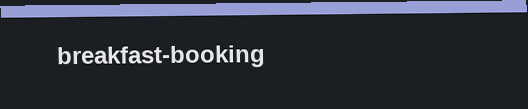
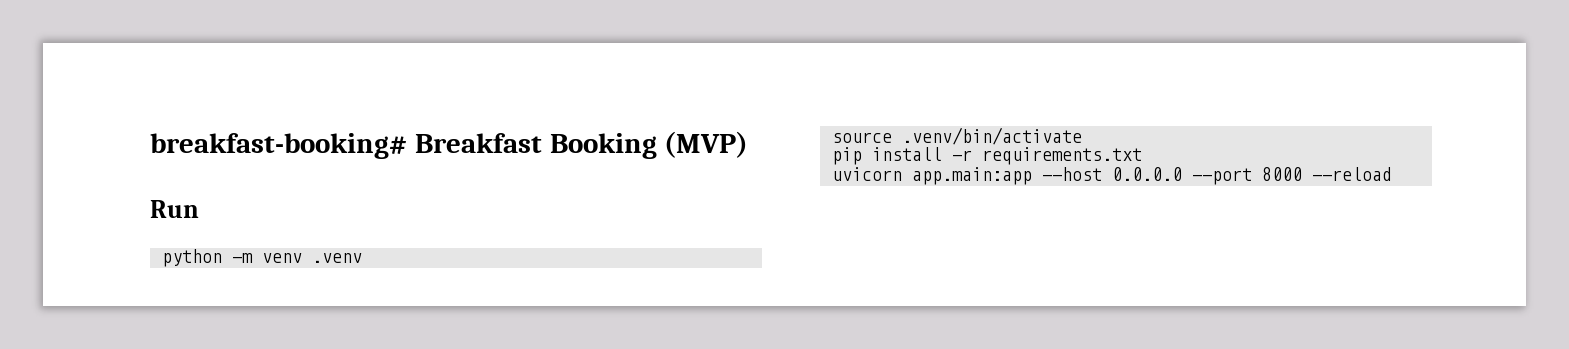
- breakfast-booking
+ breakfast-booking# Breakfast Booking (MVP)
+ Run
+ python -m venv .venv
+ source .venv/bin/activate
+ pip install -r requirements.txt
+ uvicorn app.main:app --host 0.0.0.0 --port 8000 --reload

